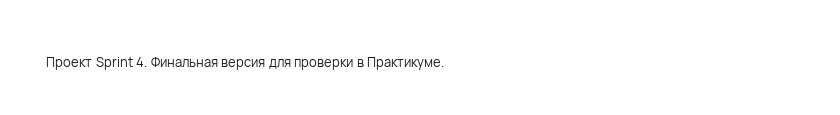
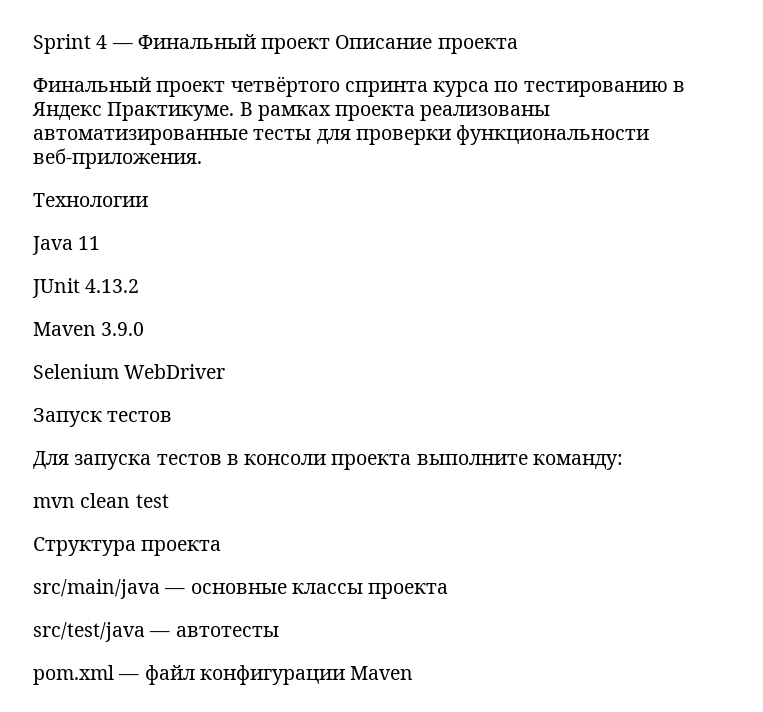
- Проект Sprint 4. Финальная версия для проверки в Практикуме.
+ Sprint 4 — Финальный проект Описание проекта
+ Финальный проект четвёртого спринта курса по тестированию в Яндекс Практикуме. В рамках проекта реализованы автоматизированные тесты для проверки функциональности веб-приложения.
+ Технологии
+ Java 11
+ JUnit 4.13.2
+ Maven 3.9.0
+ Selenium WebDriver
+ Запуск тестов
+ Для запуска тестов в консоли проекта выполните команду:
+ mvn clean test
+ Структура проекта
+ src/main/java — основные классы проекта
+ src/test/java — автотесты
+ pom.xml — файл конфигурации Maven

